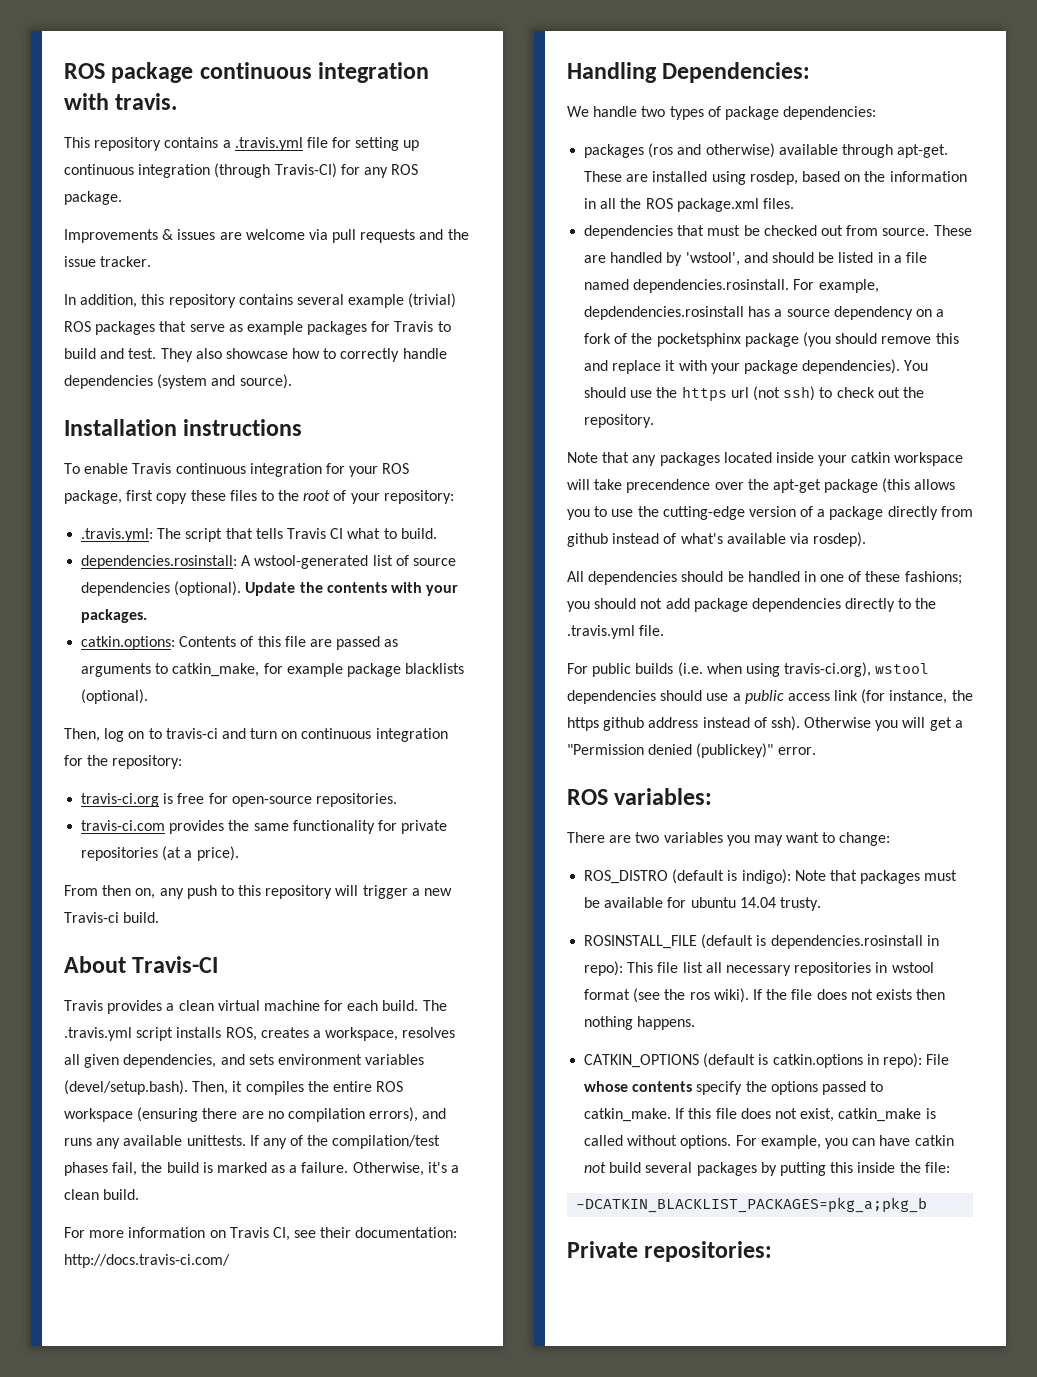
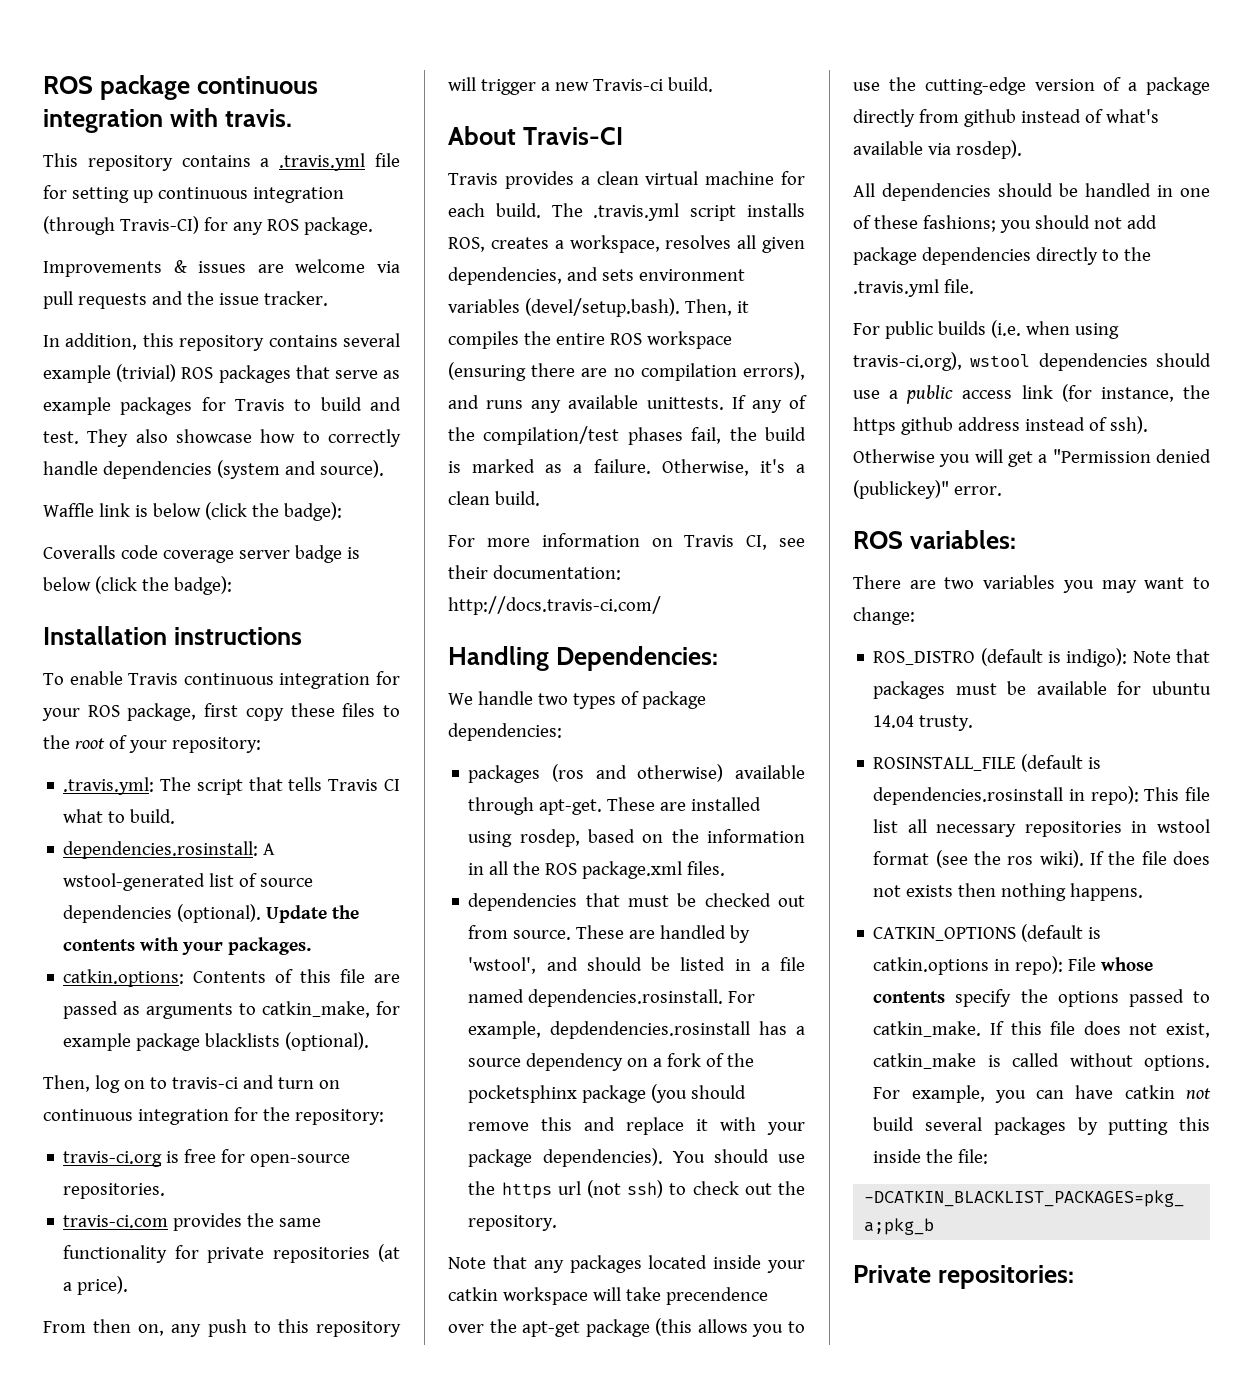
+ Waffle link is below (click the badge):
+ Coveralls code coverage server badge is below (click the badge):

